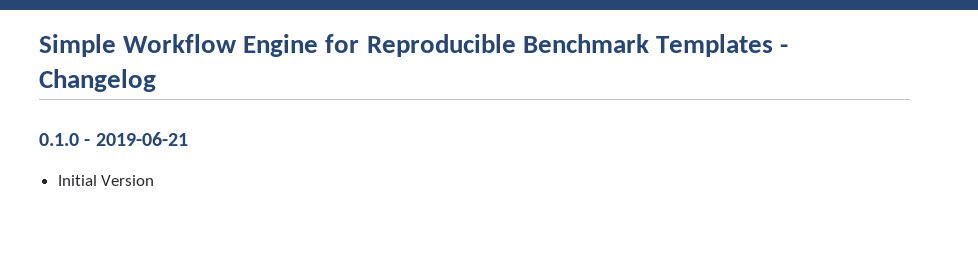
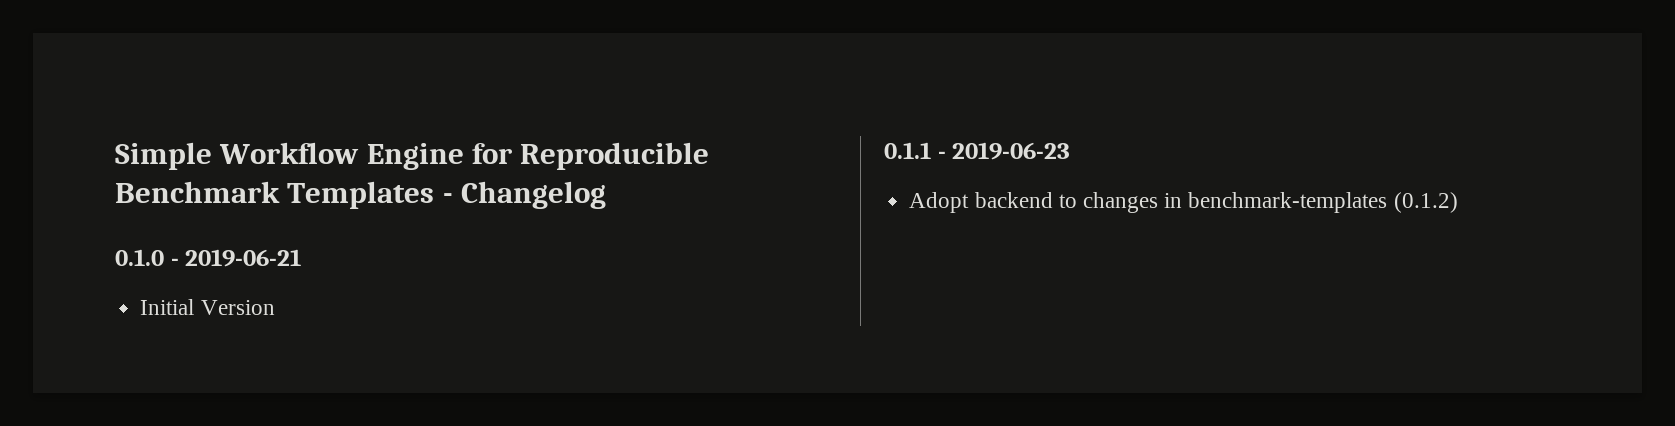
+ 0.1.1 - 2019-06-23
+ Adopt backend to changes in benchmark-templates (0.1.2)

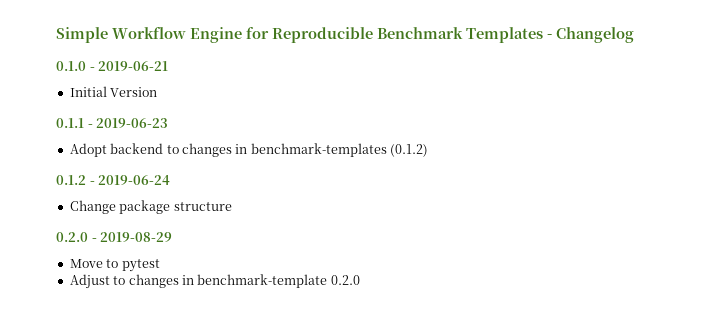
+ 0.1.2 - 2019-06-24
+ Change package structure
+ 0.2.0 - 2019-08-29
+ Move to pytest
+ Adjust to changes in benchmark-template 0.2.0

